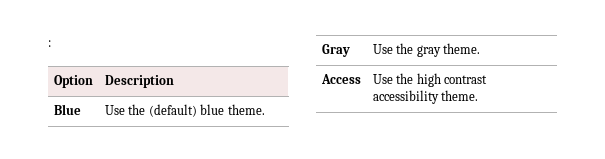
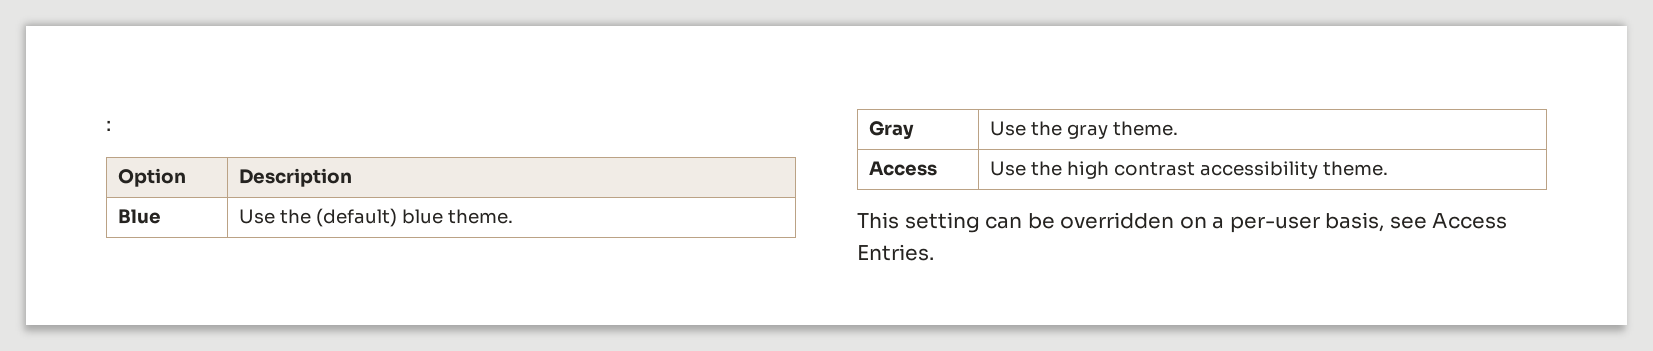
+ This setting can be overridden on a per-user basis, see Access Entries.

